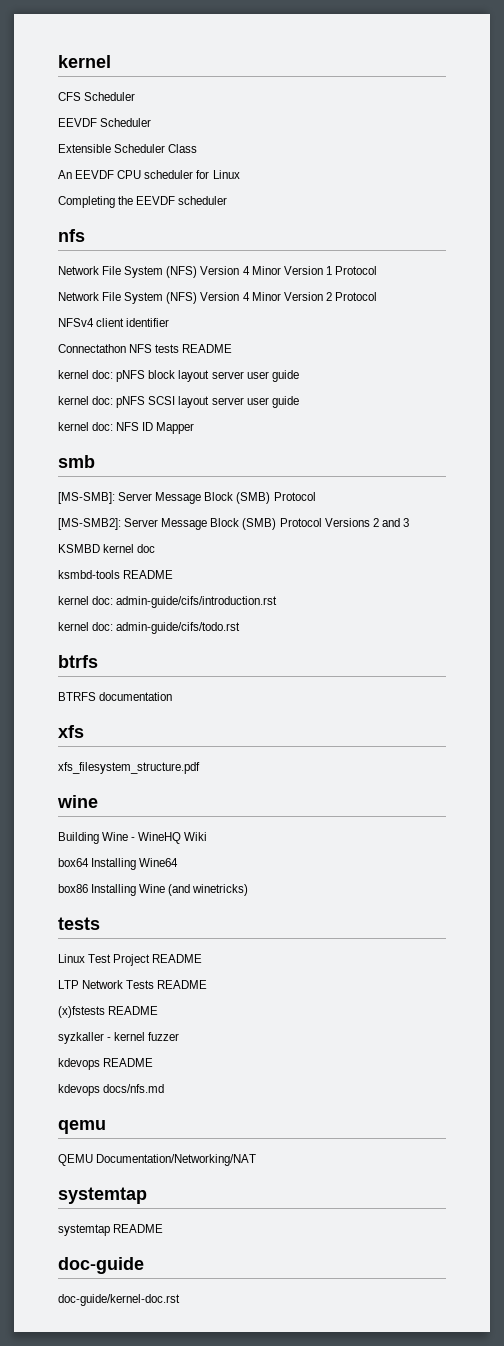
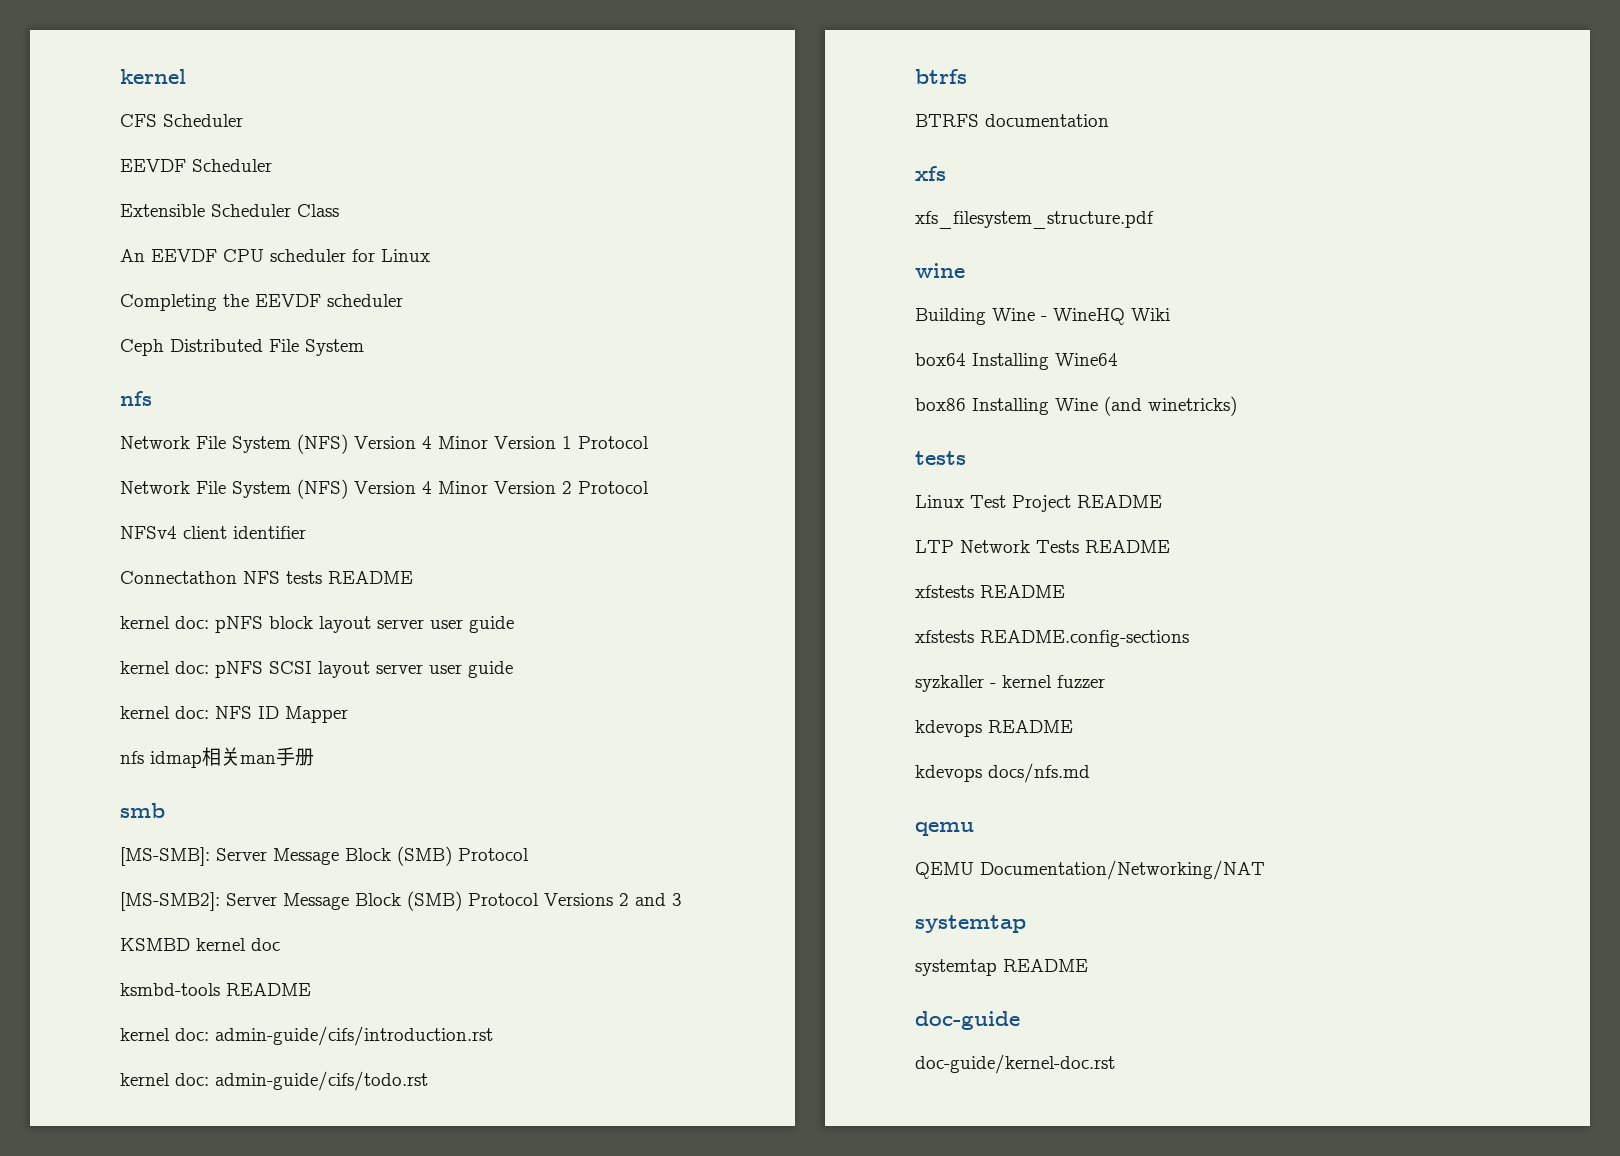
+ Ceph Distributed File System
+ nfs idmap相关man手册
- (x)fstests README
+ xfstests README
+ xfstests README.config-sections

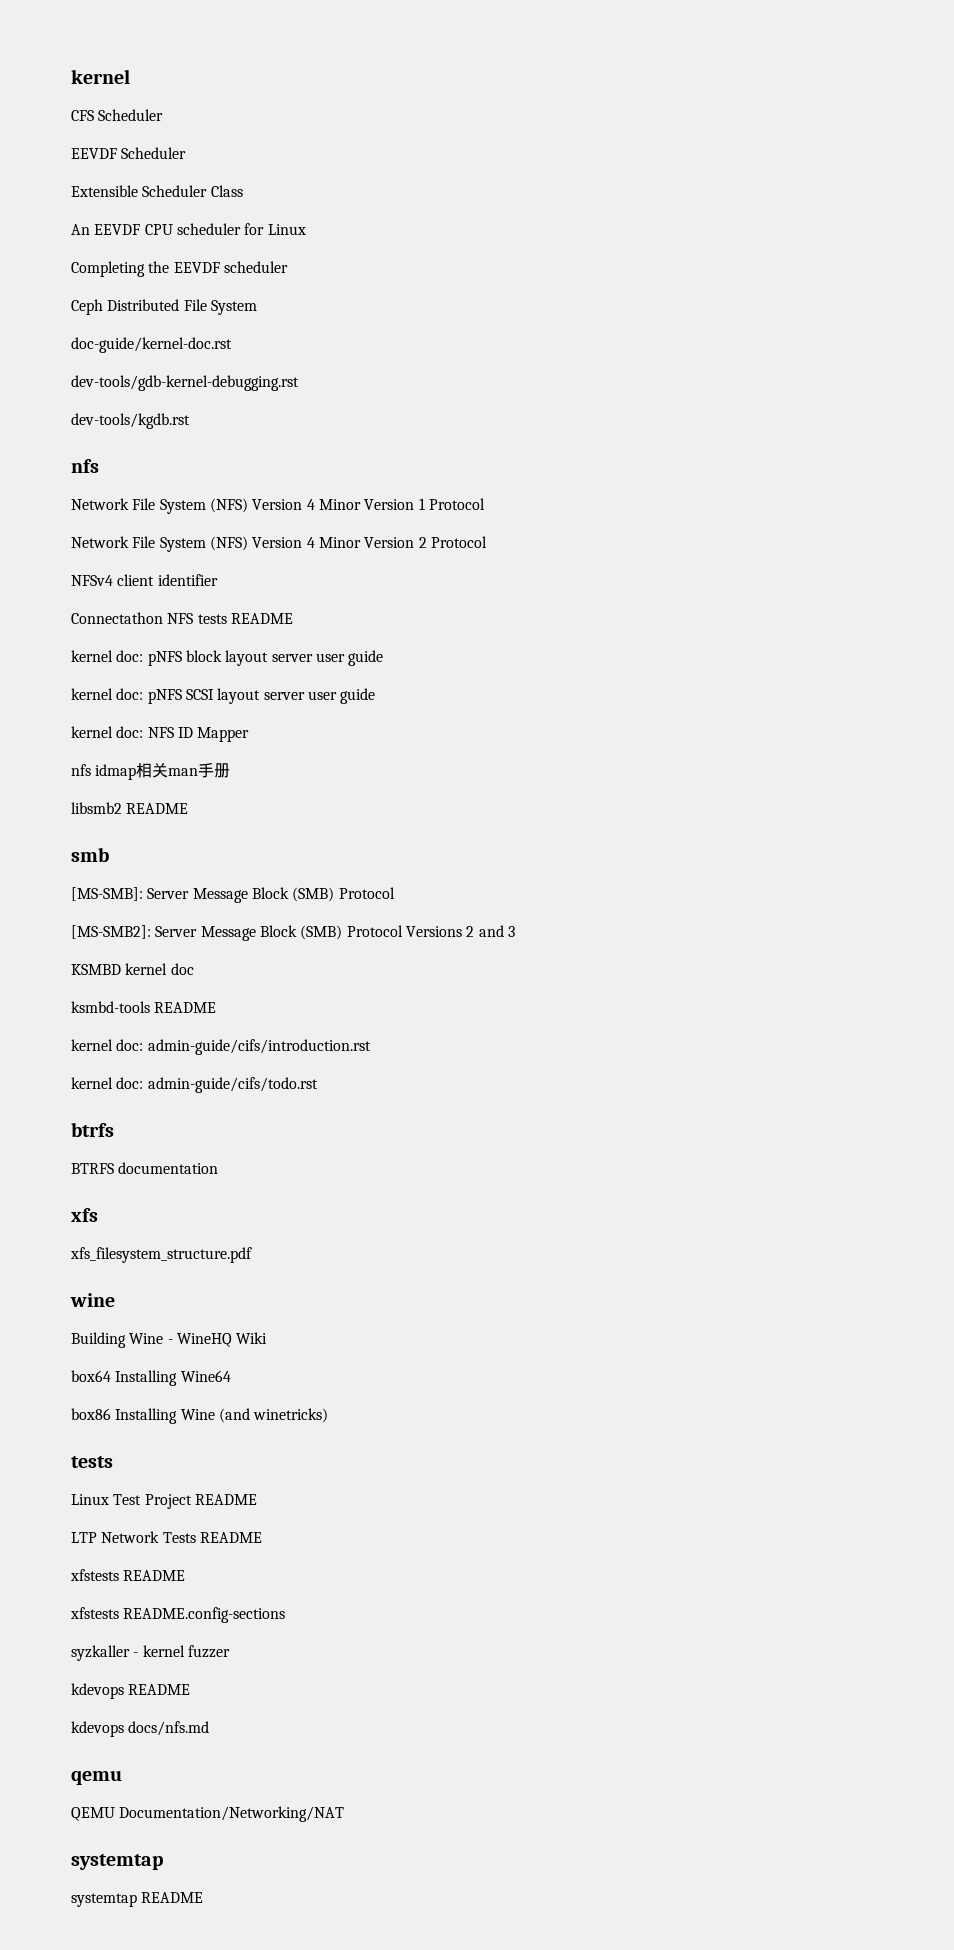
+ doc-guide/kernel-doc.rst
+ dev-tools/gdb-kernel-debugging.rst
+ dev-tools/kgdb.rst
+ libsmb2 README
- doc-guide
- doc-guide/kernel-doc.rst

